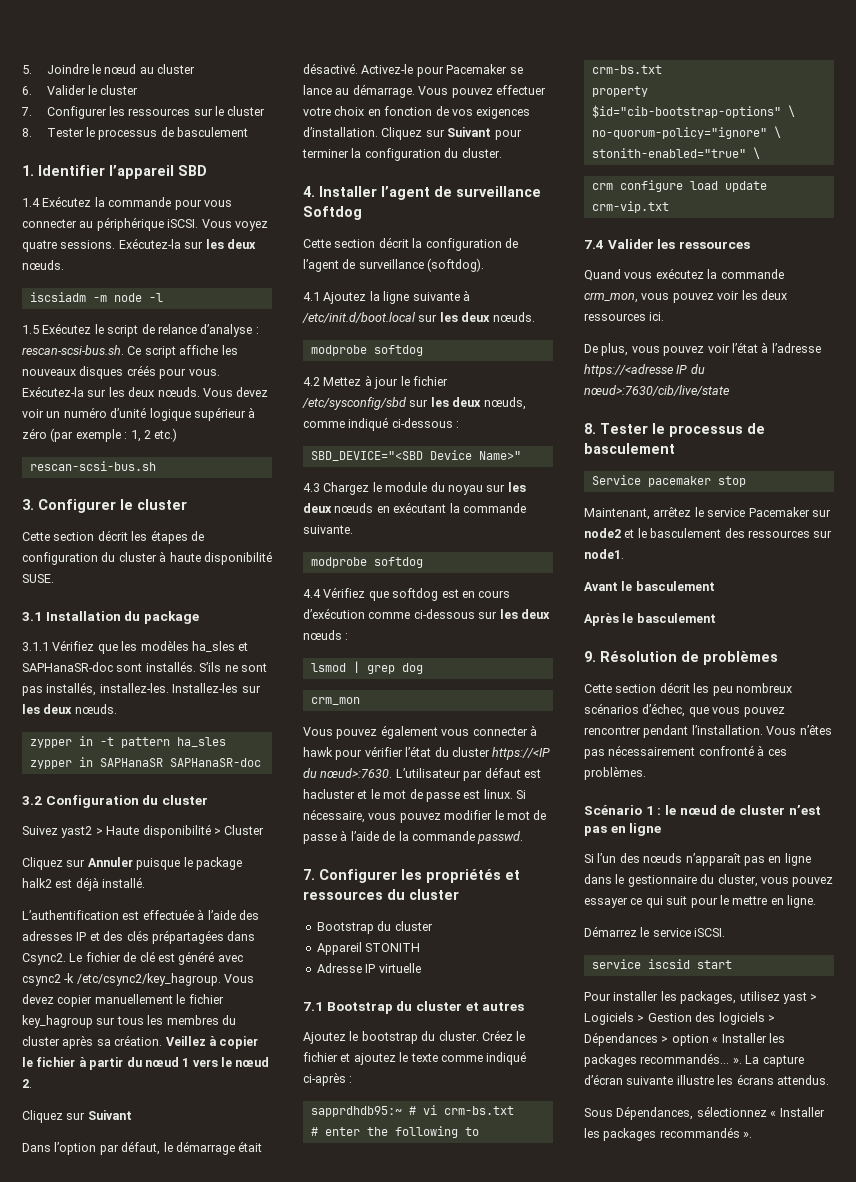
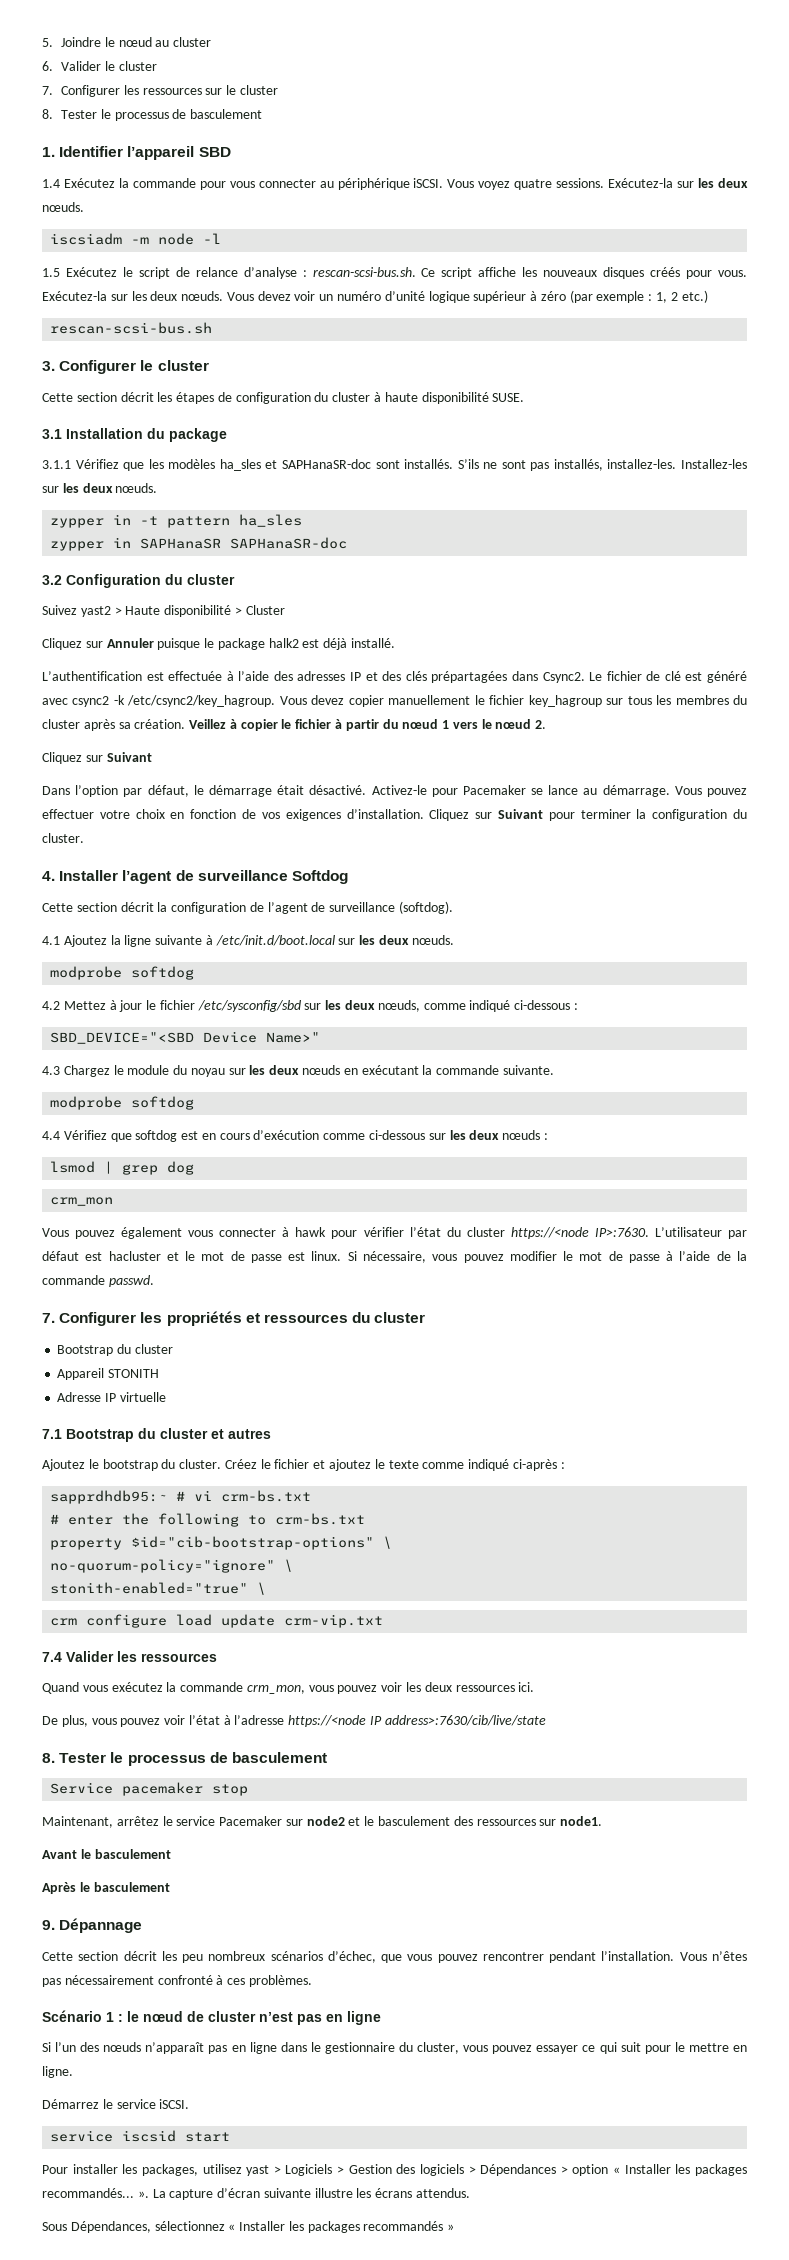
- Vous pouvez également vous connecter à hawk pour vérifier l’état du cluster https://<IP du nœud>:7630.
+ Vous pouvez également vous connecter à hawk pour vérifier l’état du cluster https://<node IP>:7630.
- De plus, vous pouvez voir l’état à l’adresse https://<adresse IP du nœud>:7630/cib/live/state
+ De plus, vous pouvez voir l’état à l’adresse https://<node IP address>:7630/cib/live/state
- 9. Résolution de problèmes
+ 9. Dépannage
- Sous Dépendances, sélectionnez « Installer les packages recommandés ».
+ Sous Dépendances, sélectionnez « Installer les packages recommandés »

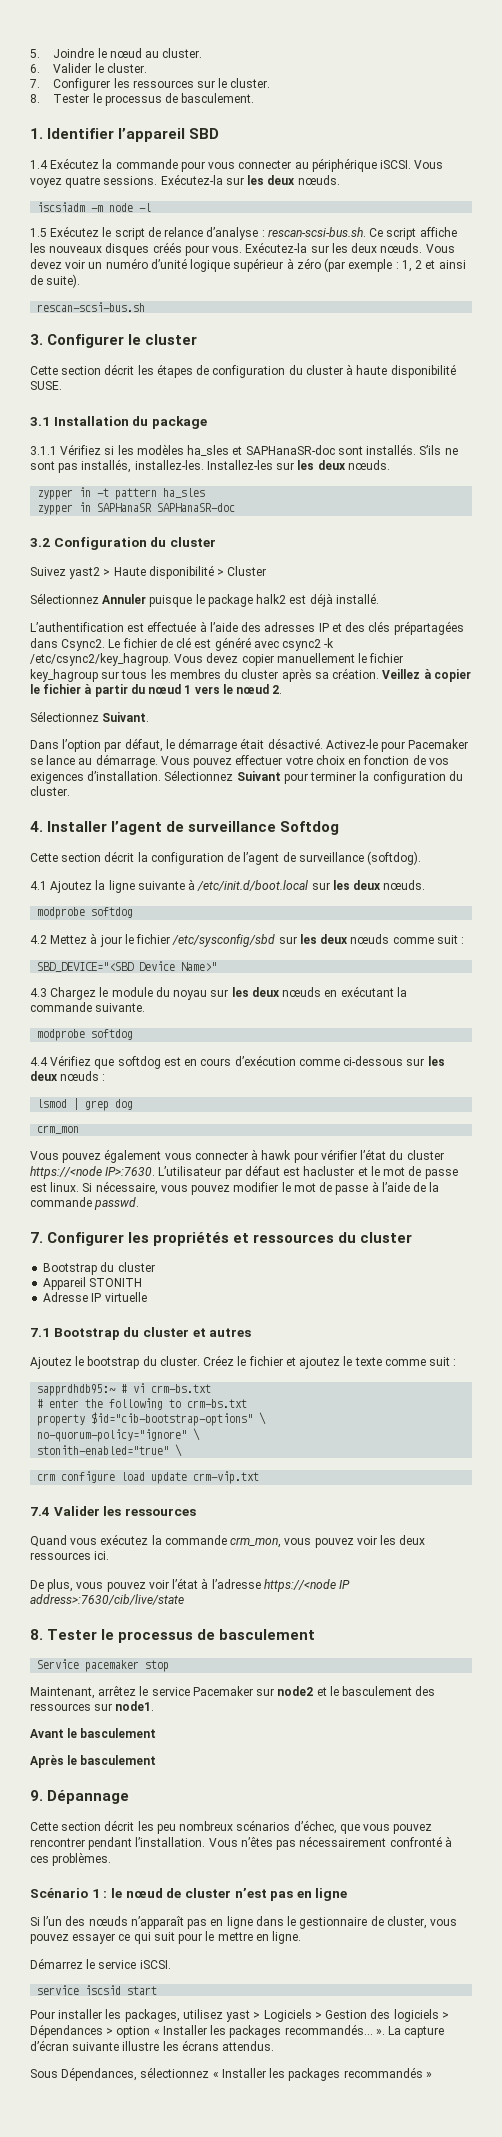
- 5. Joindre le nœud au cluster
+ 5. Joindre le nœud au cluster.
- 6. Valider le cluster
+ 6. Valider le cluster.
- 7. Configurer les ressources sur le cluster
- 8. Tester le processus de basculement
+ 7. Configurer les ressources sur le cluster.
+ 8. Tester le processus de basculement.
- Vous devez voir un numéro d’unité logique supérieur à zéro (par exemple : 1, 2 etc.)
+ Vous devez voir un numéro d’unité logique supérieur à zéro (par exemple : 1, 2 et ainsi de suite).
- 3.1.1 Vérifiez que les modèles ha_sles et SAPHanaSR-doc sont installés.
+ 3.1.1 Vérifiez si les modèles ha_sles et SAPHanaSR-doc sont installés.
- Cliquez sur Annuler puisque le package halk2 est déjà installé.
+ Sélectionnez Annuler puisque le package halk2 est déjà installé.
  Veillez à copier le fichier à partir du nœud 1 vers le nœud 2.
- Cliquez sur Suivant
+ Sélectionnez Suivant.
- Cliquez sur Suivant pour terminer la configuration du cluster.
+ Sélectionnez Suivant pour terminer la configuration du cluster.
- 4.2 Mettez à jour le fichier /etc/sysconfig/sbd sur les deux nœuds, comme indiqué ci-dessous :
+ 4.2 Mettez à jour le fichier /etc/sysconfig/sbd sur les deux nœuds comme suit :
- Créez le fichier et ajoutez le texte comme indiqué ci-après :
+ Créez le fichier et ajoutez le texte comme suit :
- Si l’un des nœuds n’apparaît pas en ligne dans le gestionnaire du cluster, vous pouvez essayer ce qui suit pour le mettre en ligne.
+ Si l’un des nœuds n’apparaît pas en ligne dans le gestionnaire de cluster, vous pouvez essayer ce qui suit pour le mettre en ligne.

